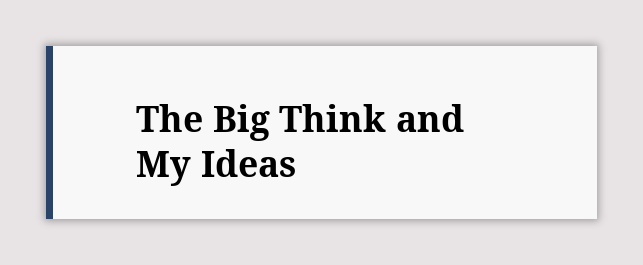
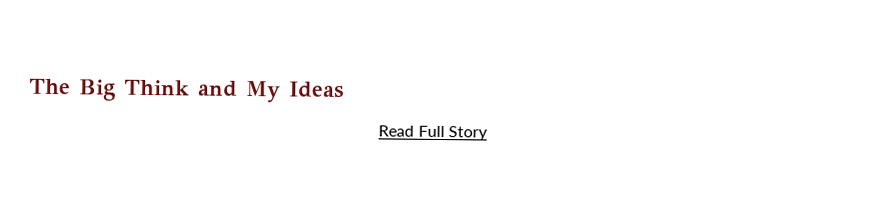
+ Read Full Story

